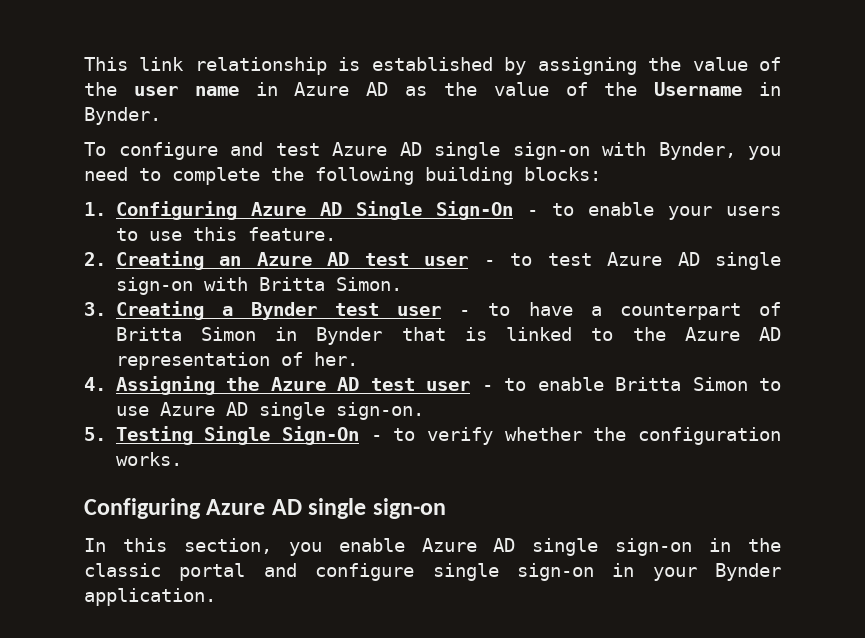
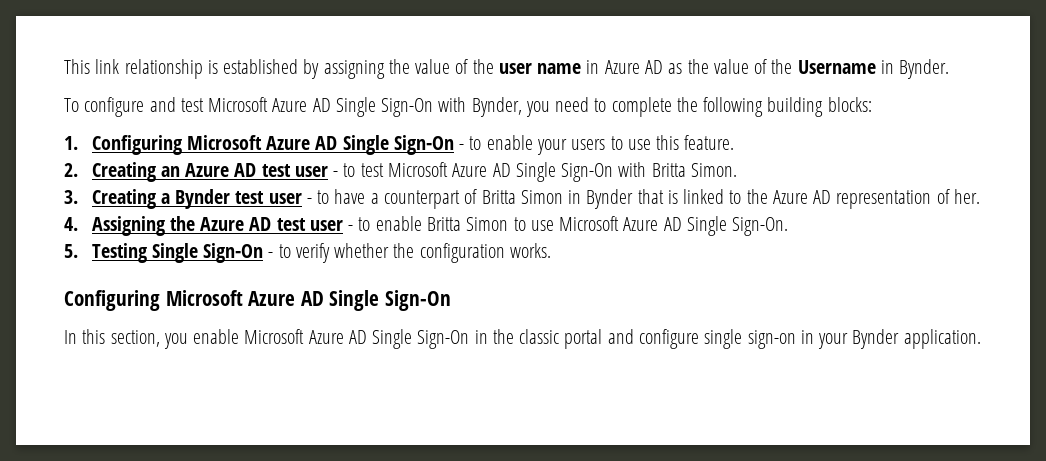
- To configure and test Azure AD single sign-on with Bynder, you need to complete the following building blocks:
+ To configure and test Microsoft Azure AD Single Sign-On with Bynder, you need to complete the following building blocks:
- 1. Configuring Azure AD Single Sign-On - to enable your users to use this feature.
+ 1. Configuring Microsoft Azure AD Single Sign-On - to enable your users to use this feature.
- 2. Creating an Azure AD test user - to test Azure AD single sign-on with Britta Simon.
+ 2. Creating an Azure AD test user - to test Microsoft Azure AD Single Sign-On with Britta Simon.
- 4. Assigning the Azure AD test user - to enable Britta Simon to use Azure AD single sign-on.
+ 4. Assigning the Azure AD test user - to enable Britta Simon to use Microsoft Azure AD Single Sign-On.
  5. Testing Single Sign-On - to verify whether the configuration works.
- Configuring Azure AD single sign-on
+ Configuring Microsoft Azure AD Single Sign-On
- In this section, you enable Azure AD single sign-on in the classic portal and configure single sign-on in your Bynder application.
+ In this section, you enable Microsoft Azure AD Single Sign-On in the classic portal and configure single sign-on in your Bynder application.

